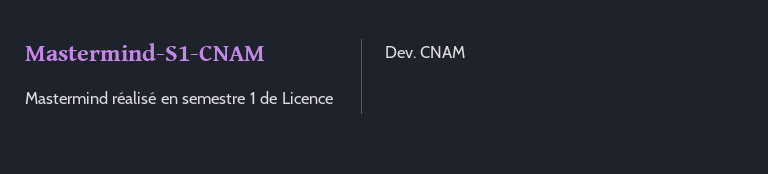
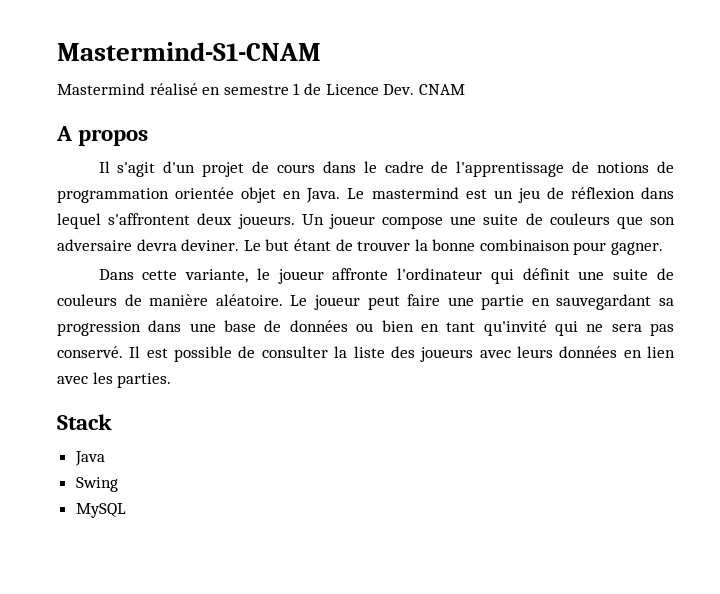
+ A propos
+ Il s'agit d'un projet de cours dans le cadre de l'apprentissage de notions de programmation orientée objet en Java. Le mastermind est un jeu de réflexion dans lequel s'affrontent deux joueurs. Un joueur compose une suite de couleurs que son adversaire devra deviner. Le but étant de trouver la bonne combinaison pour gagner.
+ Dans cette variante, le joueur affronte l'ordinateur qui définit une suite de couleurs de manière aléatoire. Le joueur peut faire une partie en sauvegardant sa progression dans une base de données ou bien en tant qu'invité qui ne sera pas conservé. Il est possible de consulter la liste des joueurs avec leurs données en lien avec les parties.
+ Stack
+ Java
+ Swing
+ MySQL

